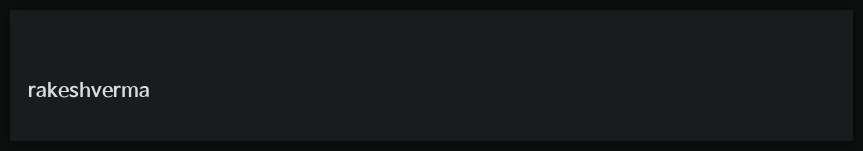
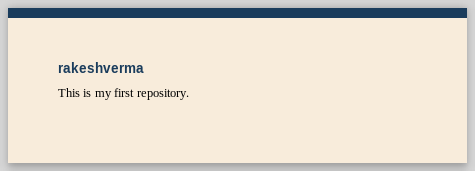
+ This is my first repository.

